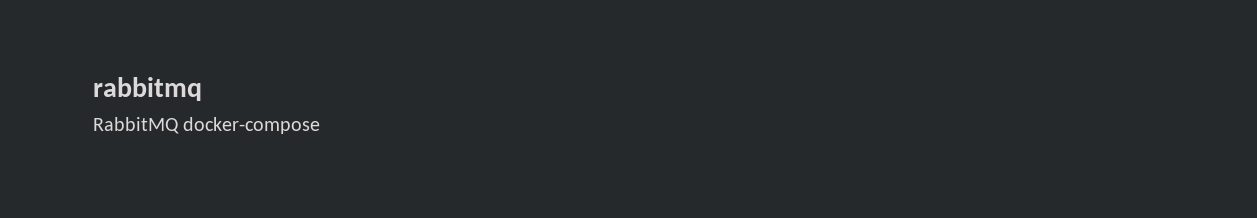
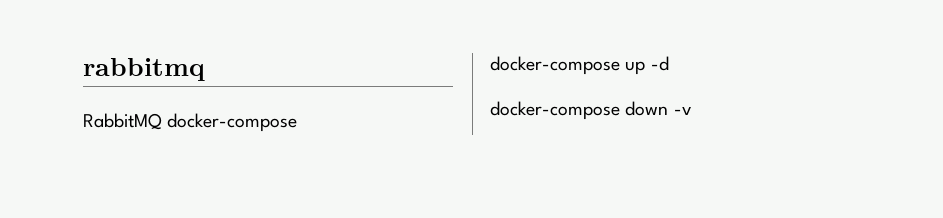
+ docker-compose up -d
+ docker-compose down -v

